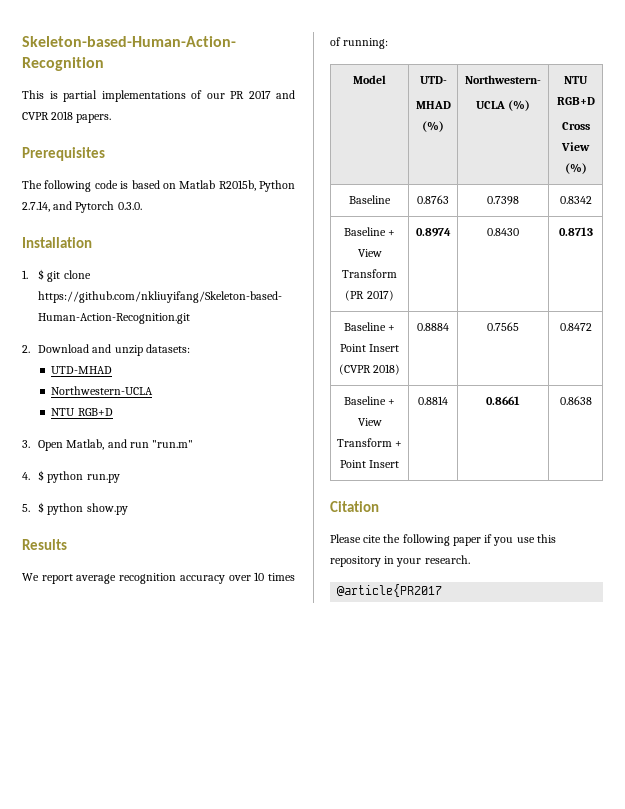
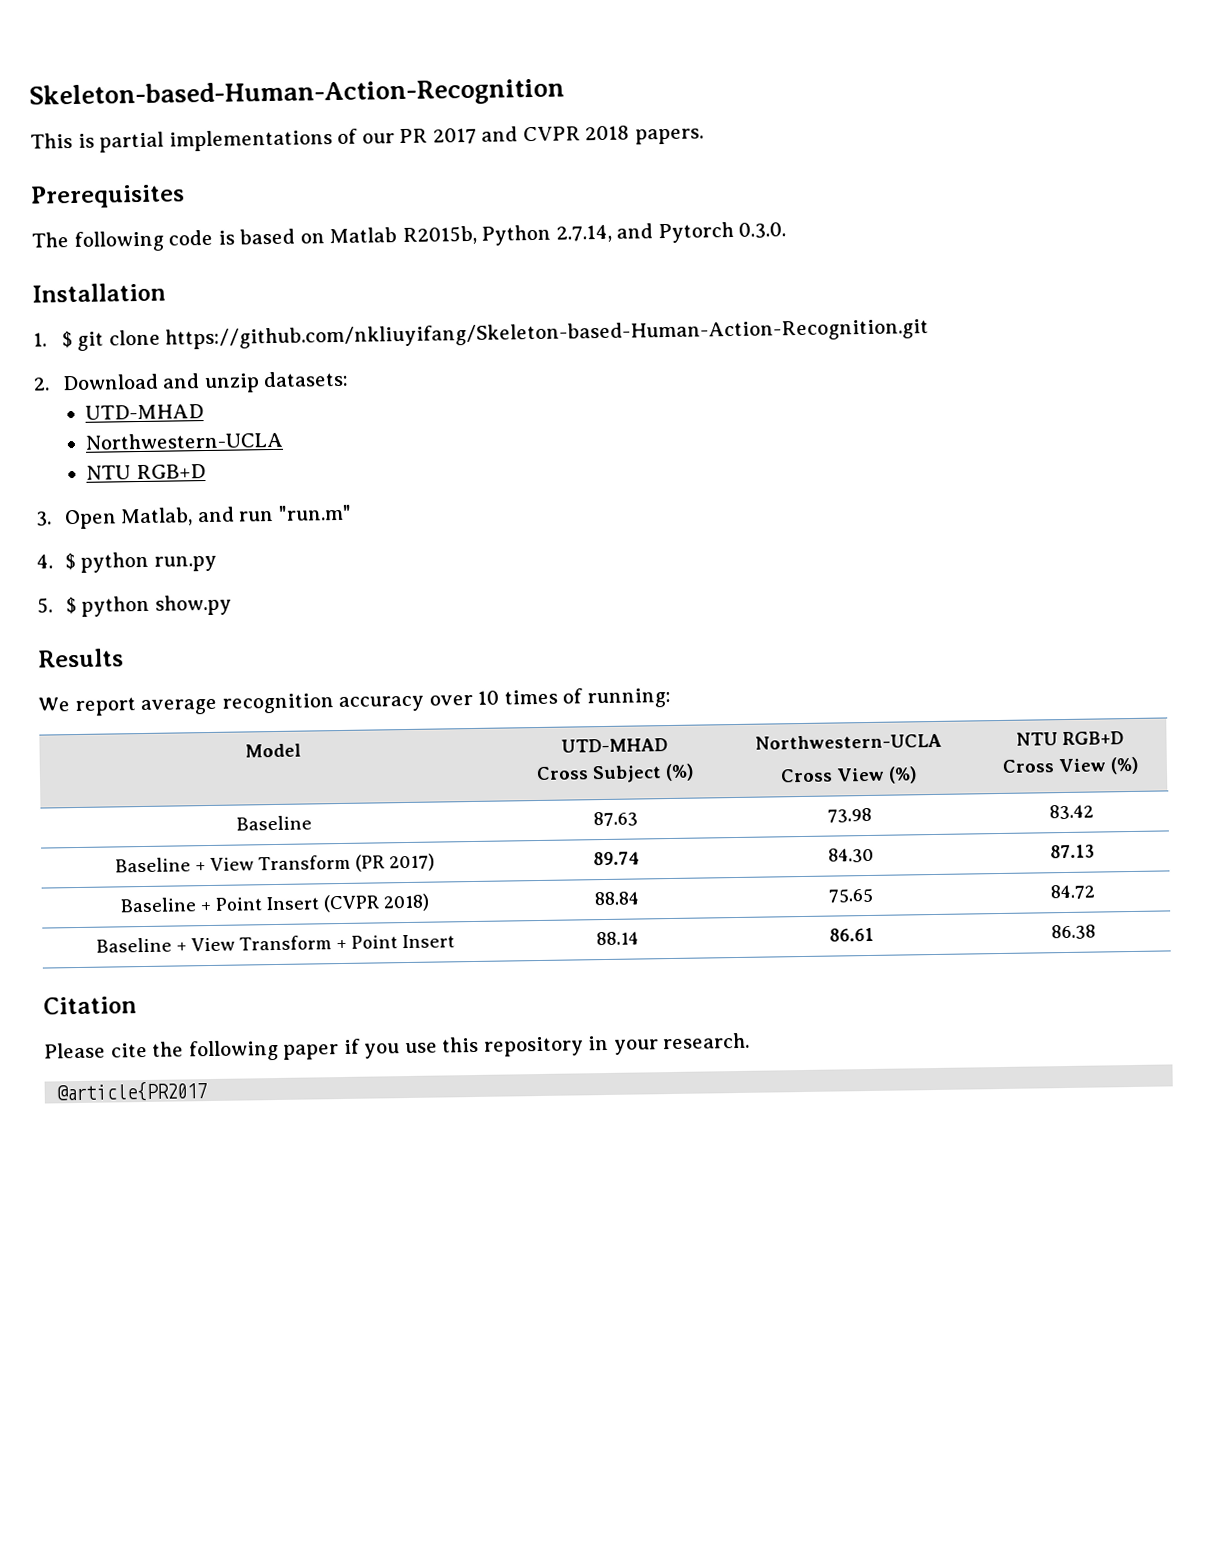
- Model | UTD-
- MHAD (%) | Northwestern-
- UCLA (%) | NTU RGB+D
+ Model | UTD-MHAD
+ Cross Subject (%) | Northwestern-UCLA
+ Cross View (%) | NTU RGB+D
- Baseline | 0.8763 | 0.7398 | 0.8342
+ Baseline | 87.63 | 73.98 | 83.42
- Baseline + View Transform (PR 2017) | 0.8974 | 0.8430 | 0.8713
+ Baseline + View Transform (PR 2017) | 89.74 | 84.30 | 87.13
- Baseline + Point Insert (CVPR 2018) | 0.8884 | 0.7565 | 0.8472
+ Baseline + Point Insert (CVPR 2018) | 88.84 | 75.65 | 84.72
- Baseline + View Transform + Point Insert | 0.8814 | 0.8661 | 0.8638
+ Baseline + View Transform + Point Insert | 88.14 | 86.61 | 86.38

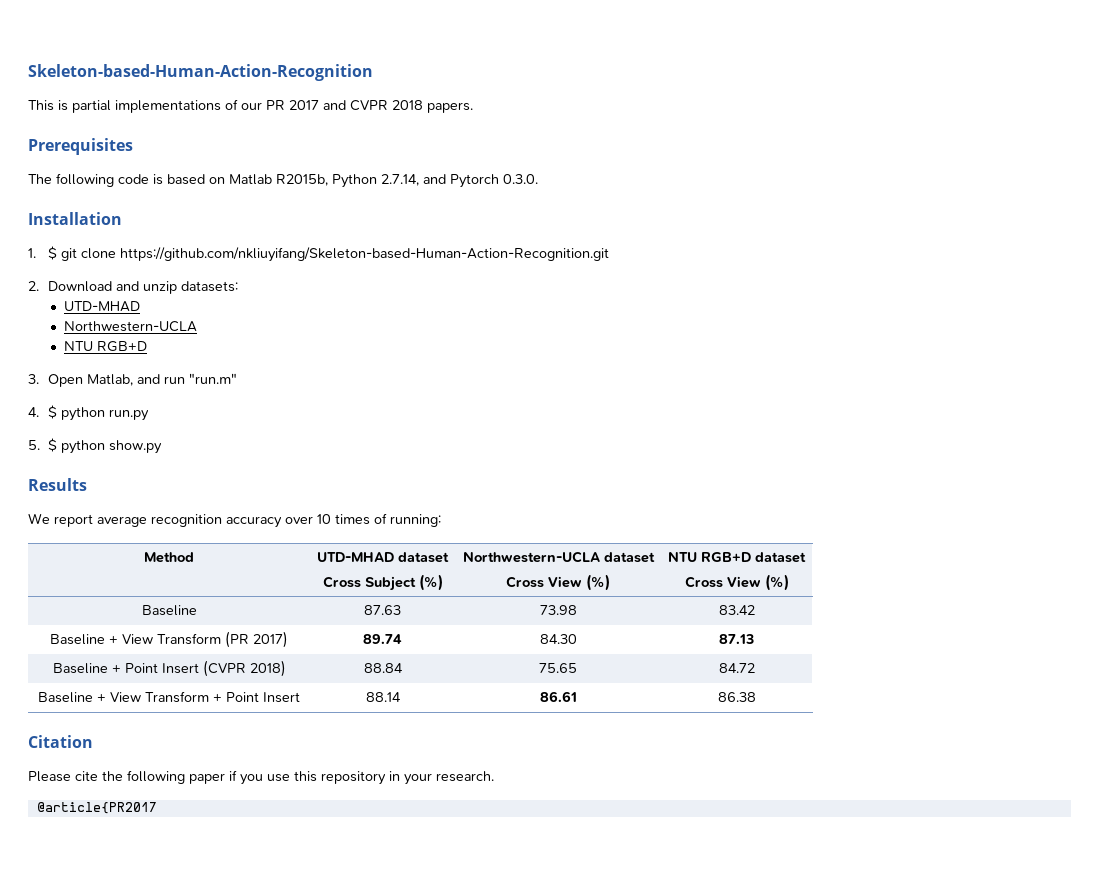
- Model | UTD-MHAD
- Cross Subject (%) | Northwestern-UCLA
- Cross View (%) | NTU RGB+D
+ Method | UTD-MHAD dataset
+ Cross Subject (%) | Northwestern-UCLA dataset
+ Cross View (%) | NTU RGB+D dataset

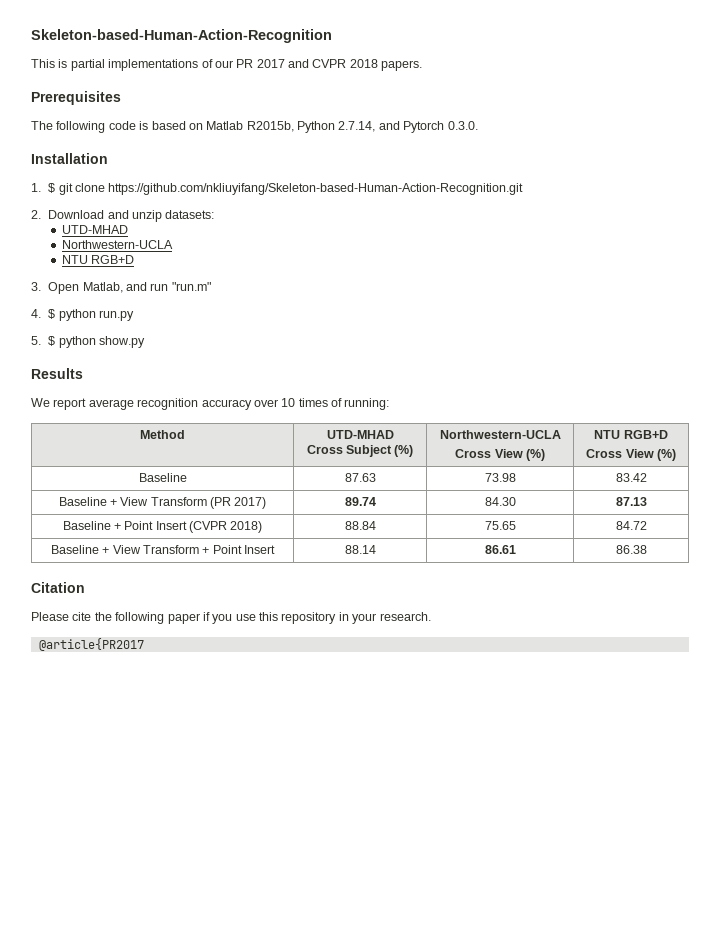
- Method | UTD-MHAD dataset
- Cross Subject (%) | Northwestern-UCLA dataset
- Cross View (%) | NTU RGB+D dataset
+ Method | UTD-MHAD
+ Cross Subject (%) | Northwestern-UCLA
+ Cross View (%) | NTU RGB+D

